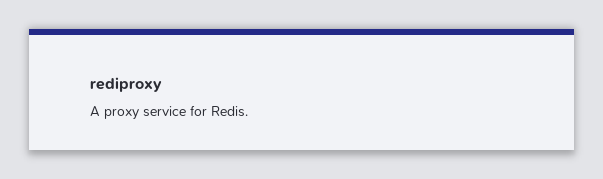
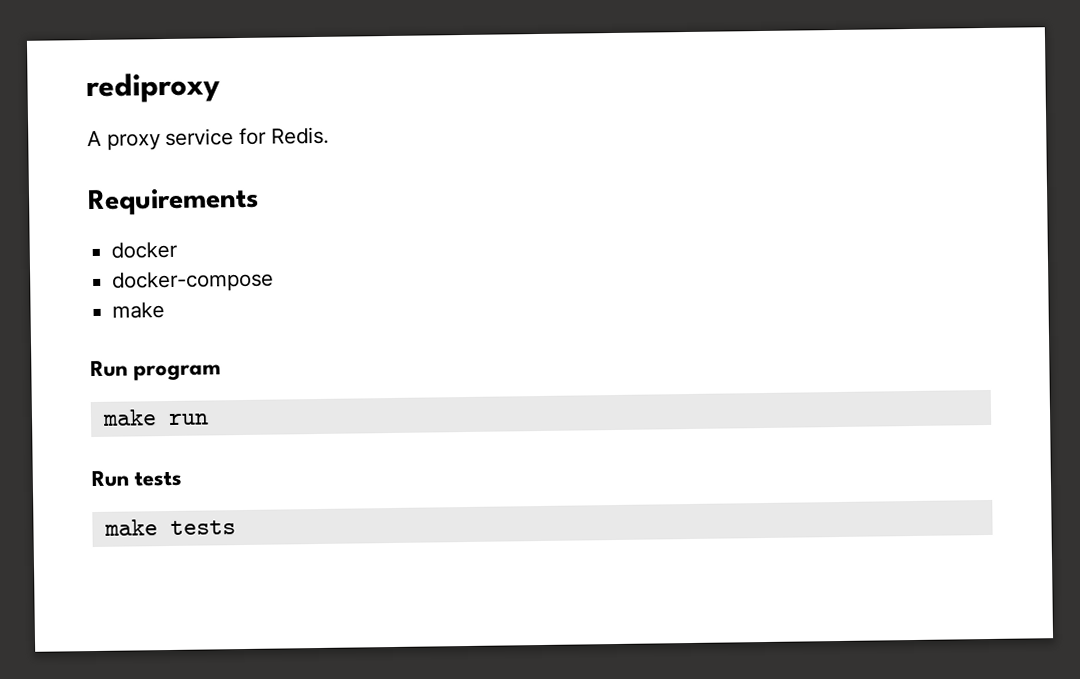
+ Requirements
+ docker
+ docker-compose
+ make
+ Run program
+ make run
+ Run tests
+ make tests

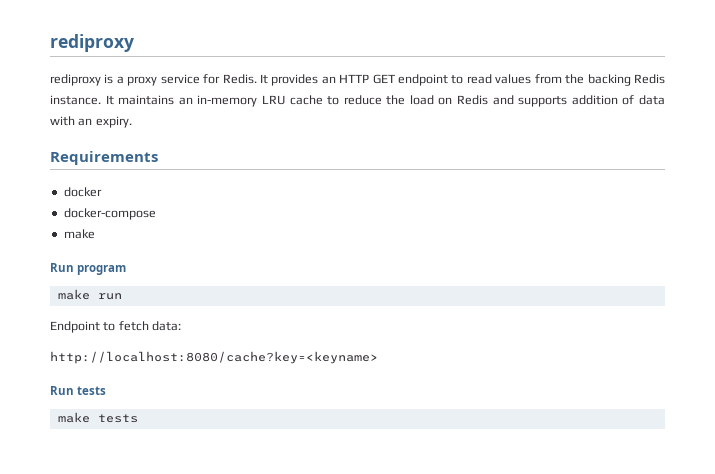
- A proxy service for Redis.
+ rediproxy is a proxy service for Redis. It provides an HTTP GET endpoint to read values from the backing Redis instance. It maintains an in-memory LRU cache to reduce the load on Redis and supports addition of data with an expiry.
+ Endpoint to fetch data:
+ http://localhost:8080/cache?key=<keyname>

